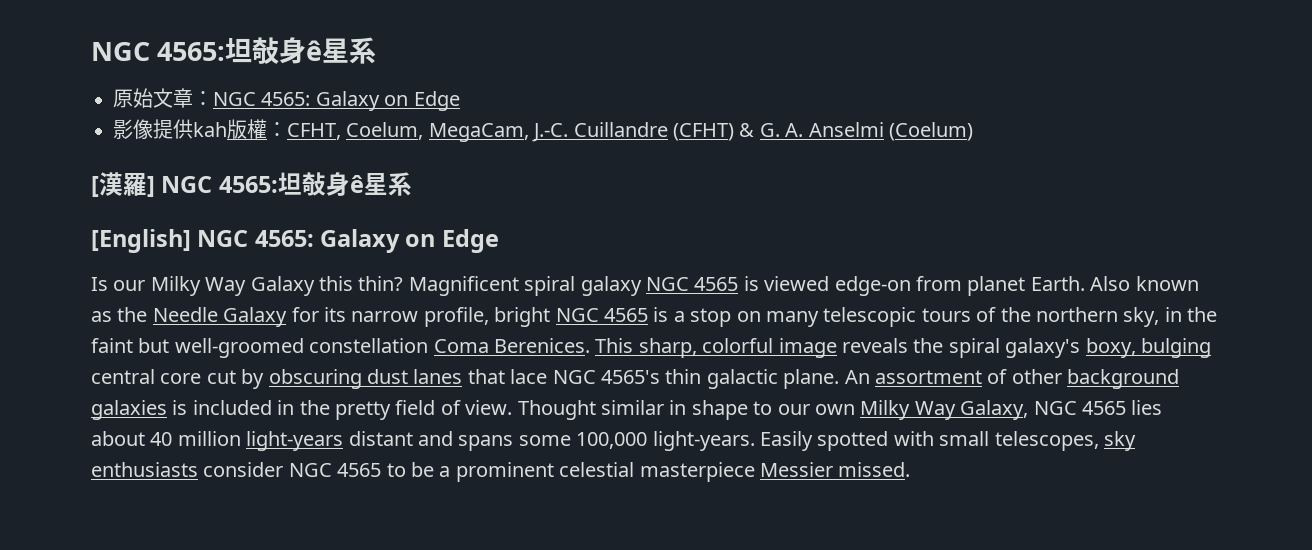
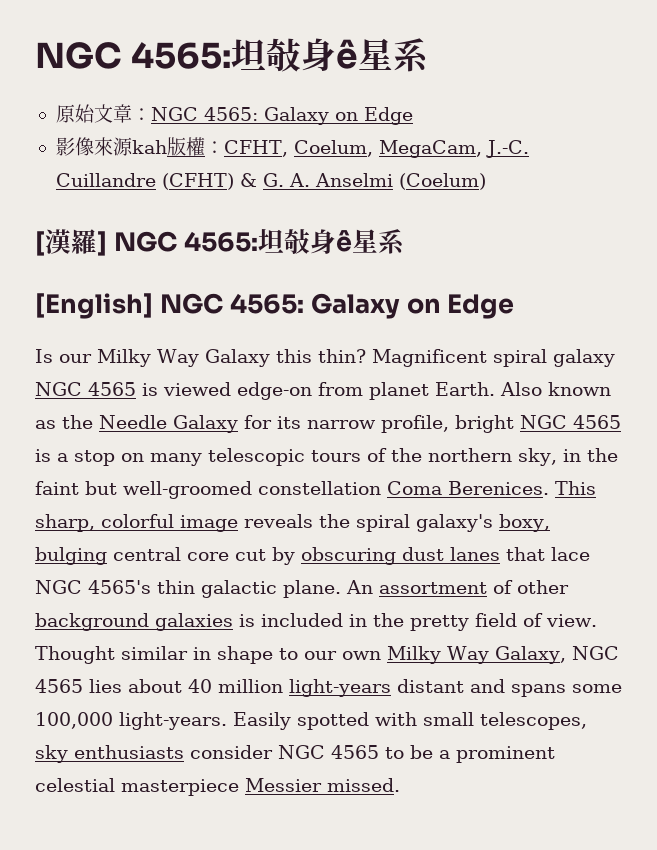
- 影像提供kah版權：CFHT, Coelum, MegaCam, J.-C. Cuillandre (CFHT) & G. A. Anselmi (Coelum)
+ 影像來源kah版權：CFHT, Coelum, MegaCam, J.-C. Cuillandre (CFHT) & G. A. Anselmi (Coelum)

